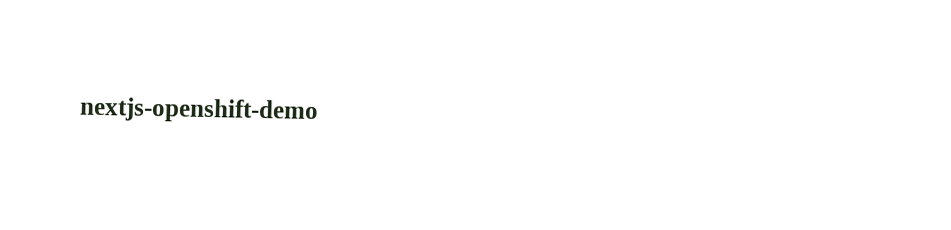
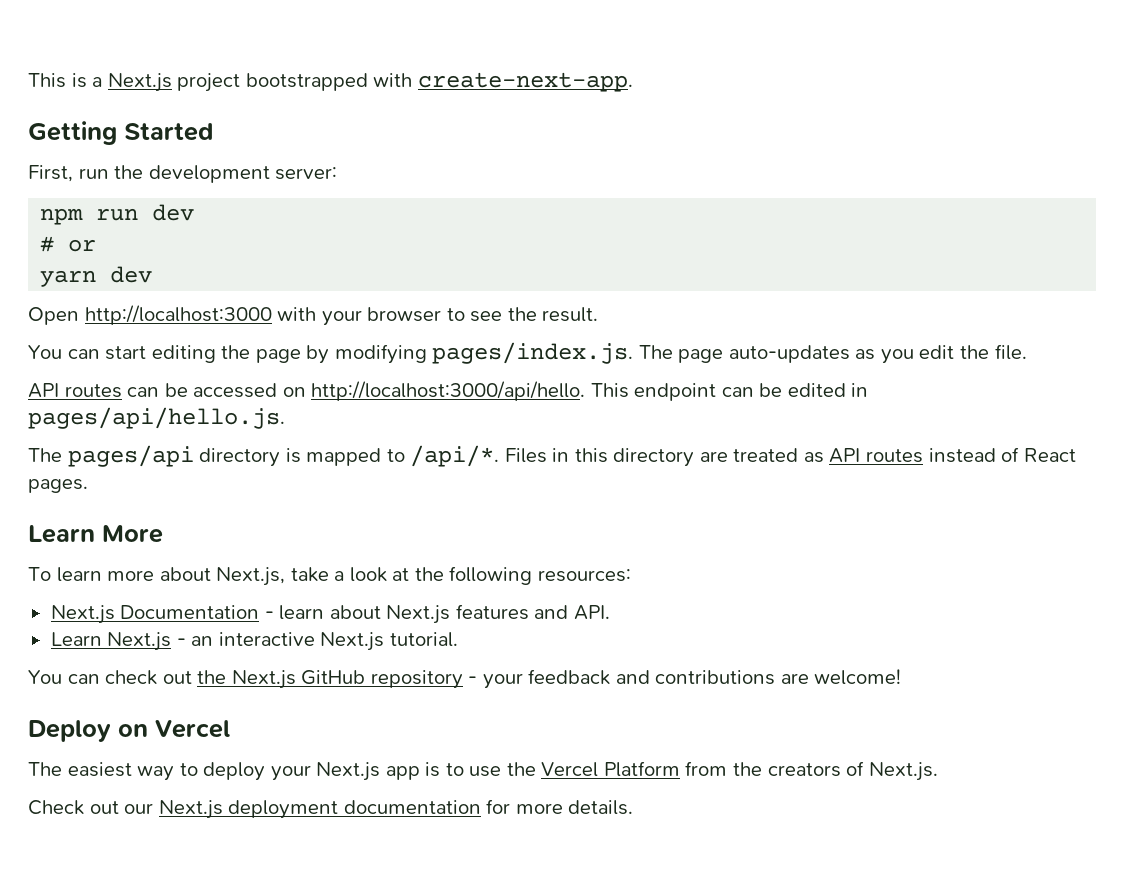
- nextjs-openshift-demo
+ This is a Next.js project bootstrapped with create-next-app.
+ Getting Started
+ First, run the development server:
+ npm run dev
+ # or
+ yarn dev
+ Open http://localhost:3000 with your browser to see the result.
+ You can start editing the page by modifying pages/index.js. The page auto-updates as you edit the file.
+ API routes can be accessed on http://localhost:3000/api/hello. This endpoint can be edited in pages/api/hello.js.
+ The pages/api directory is mapped to /api/*. Files in this directory are treated as API routes instead of React pages.
+ Learn More
+ To learn more about Next.js, take a look at the following resources:
+ Next.js Documentation - learn about Next.js features and API.
+ Learn Next.js - an interactive Next.js tutorial.
+ You can check out the Next.js GitHub repository - your feedback and contributions are welcome!
+ Deploy on Vercel
+ The easiest way to deploy your Next.js app is to use the Vercel Platform from the creators of Next.js.
+ Check out our Next.js deployment documentation for more details.

